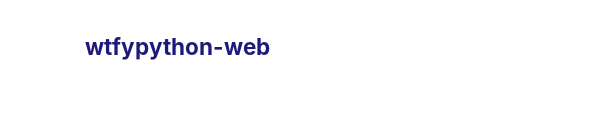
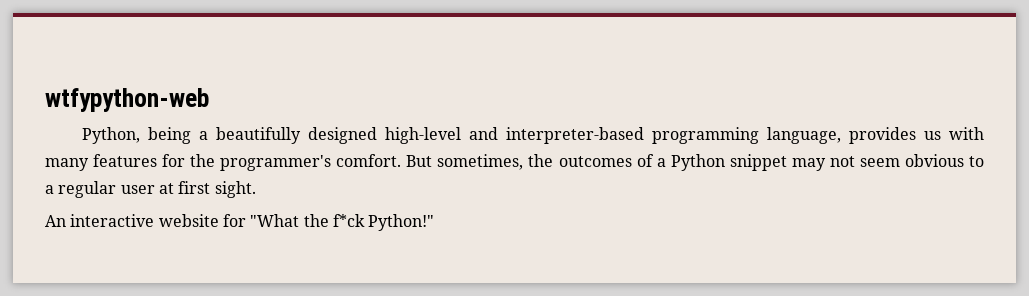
+ Python, being a beautifully designed high-level and interpreter-based programming language, provides us with many features for the programmer's comfort. But sometimes, the outcomes of a Python snippet may not seem obvious to a regular user at first sight.
+ An interactive website for "What the f*ck Python!"

